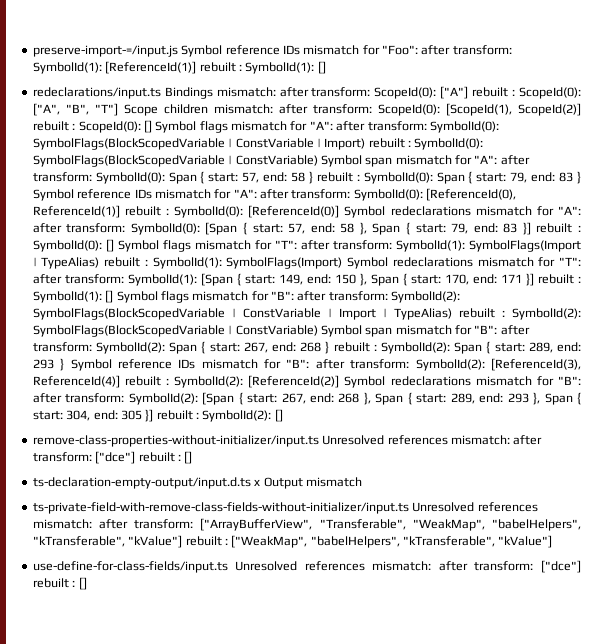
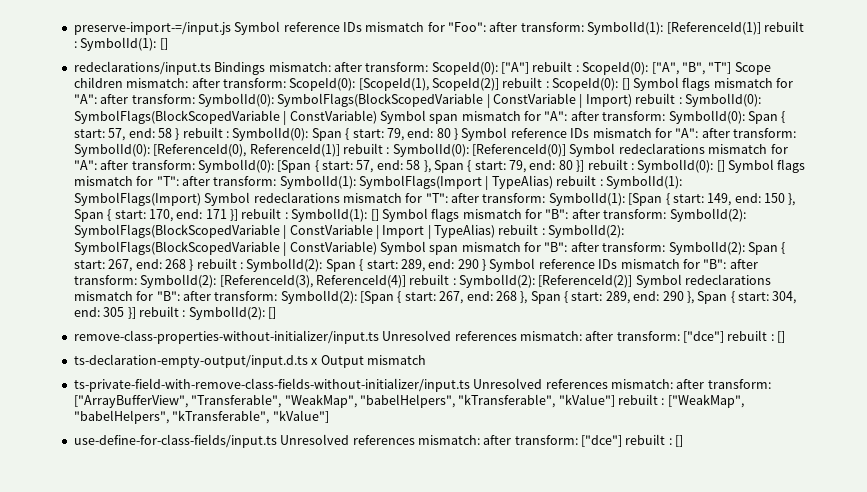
- 83 } Symbol reference IDs mismatch for "A":
+ 80 } Symbol reference IDs mismatch for "A":
- 83 }] rebuilt :
+ 80 }] rebuilt :
- 293 } Symbol reference IDs mismatch for "B":
+ 290 } Symbol reference IDs mismatch for "B":
- 293 }, Span { start:
+ 290 }, Span { start:

